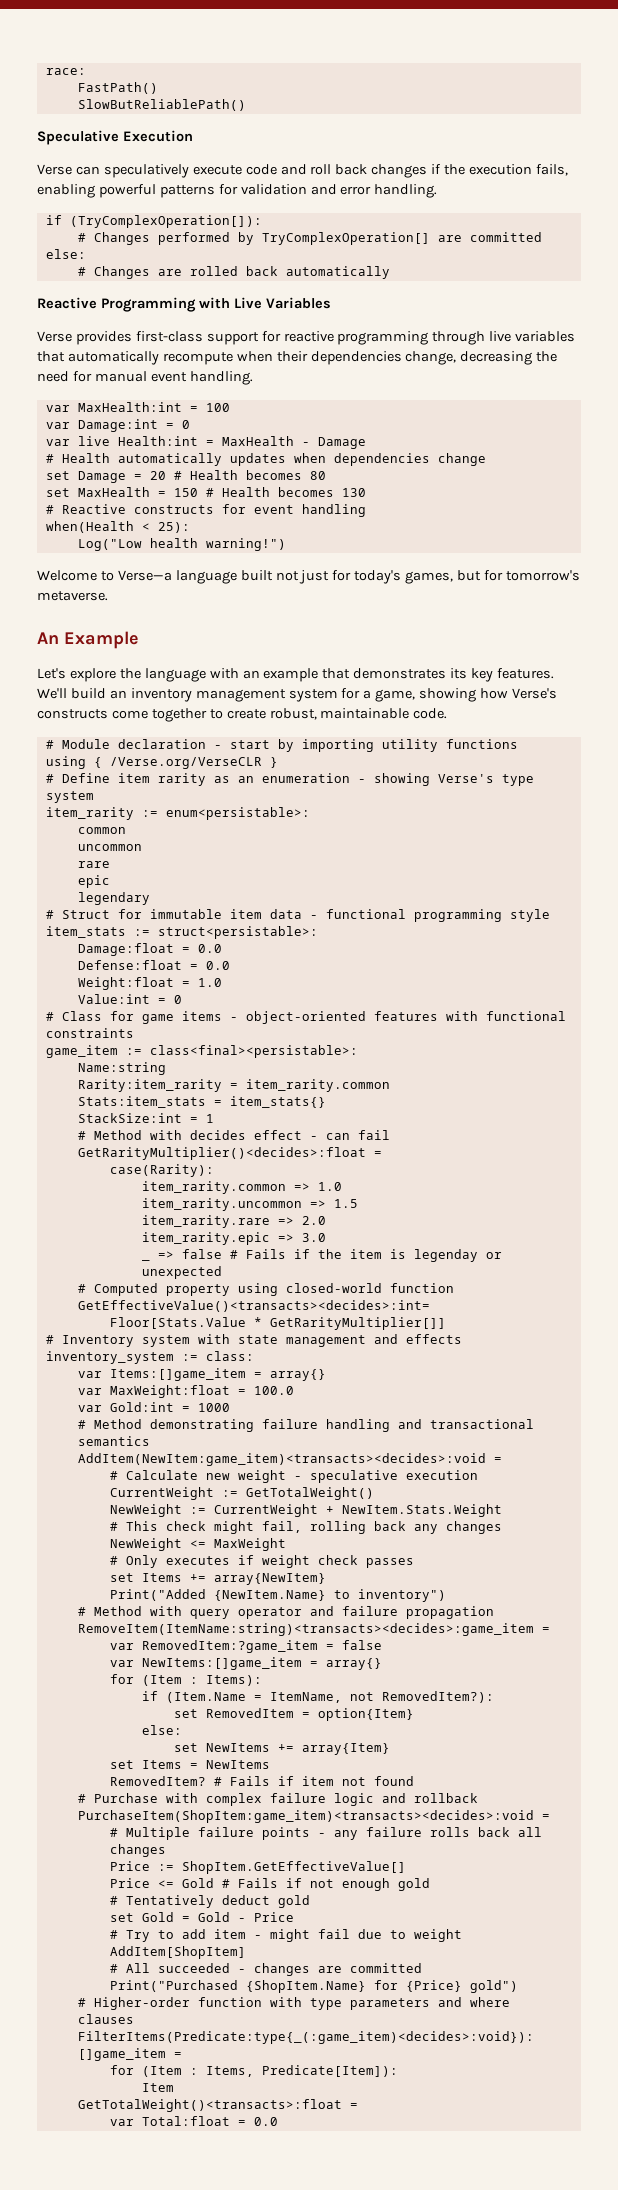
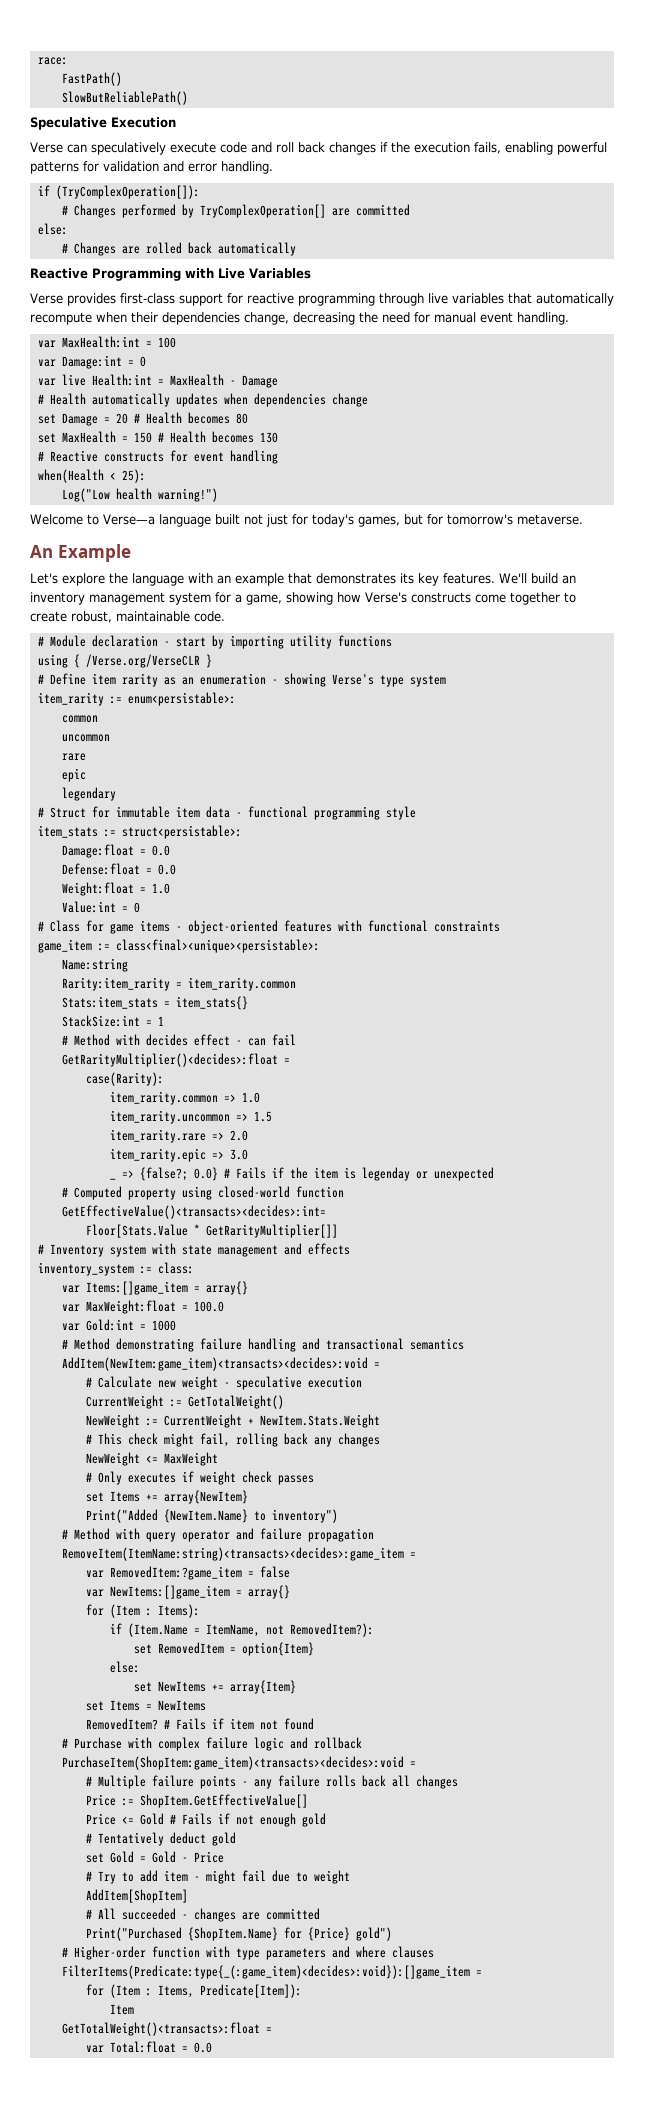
- game_item := class<final><persistable>:
+ game_item := class<final><unique><persistable>:
- _ => false # Fails if the item is legenday or unexpected
+ _ => {false?; 0.0} # Fails if the item is legenday or unexpected

